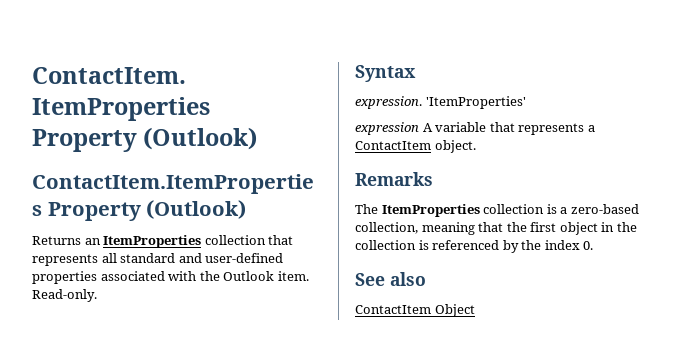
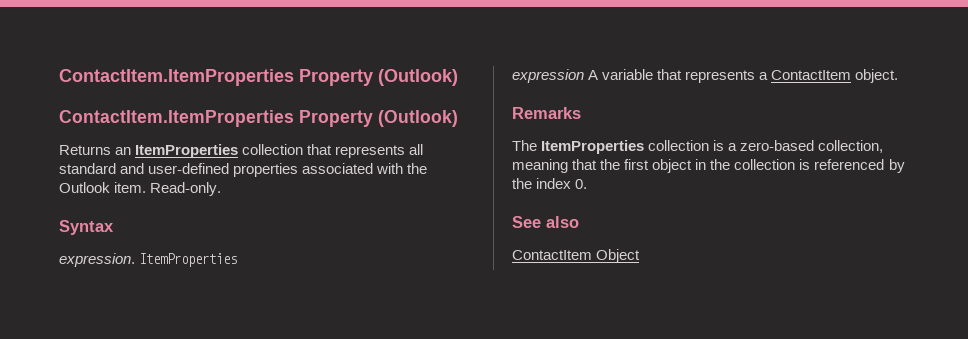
- expression. 'ItemProperties'
+ expression. ItemProperties

